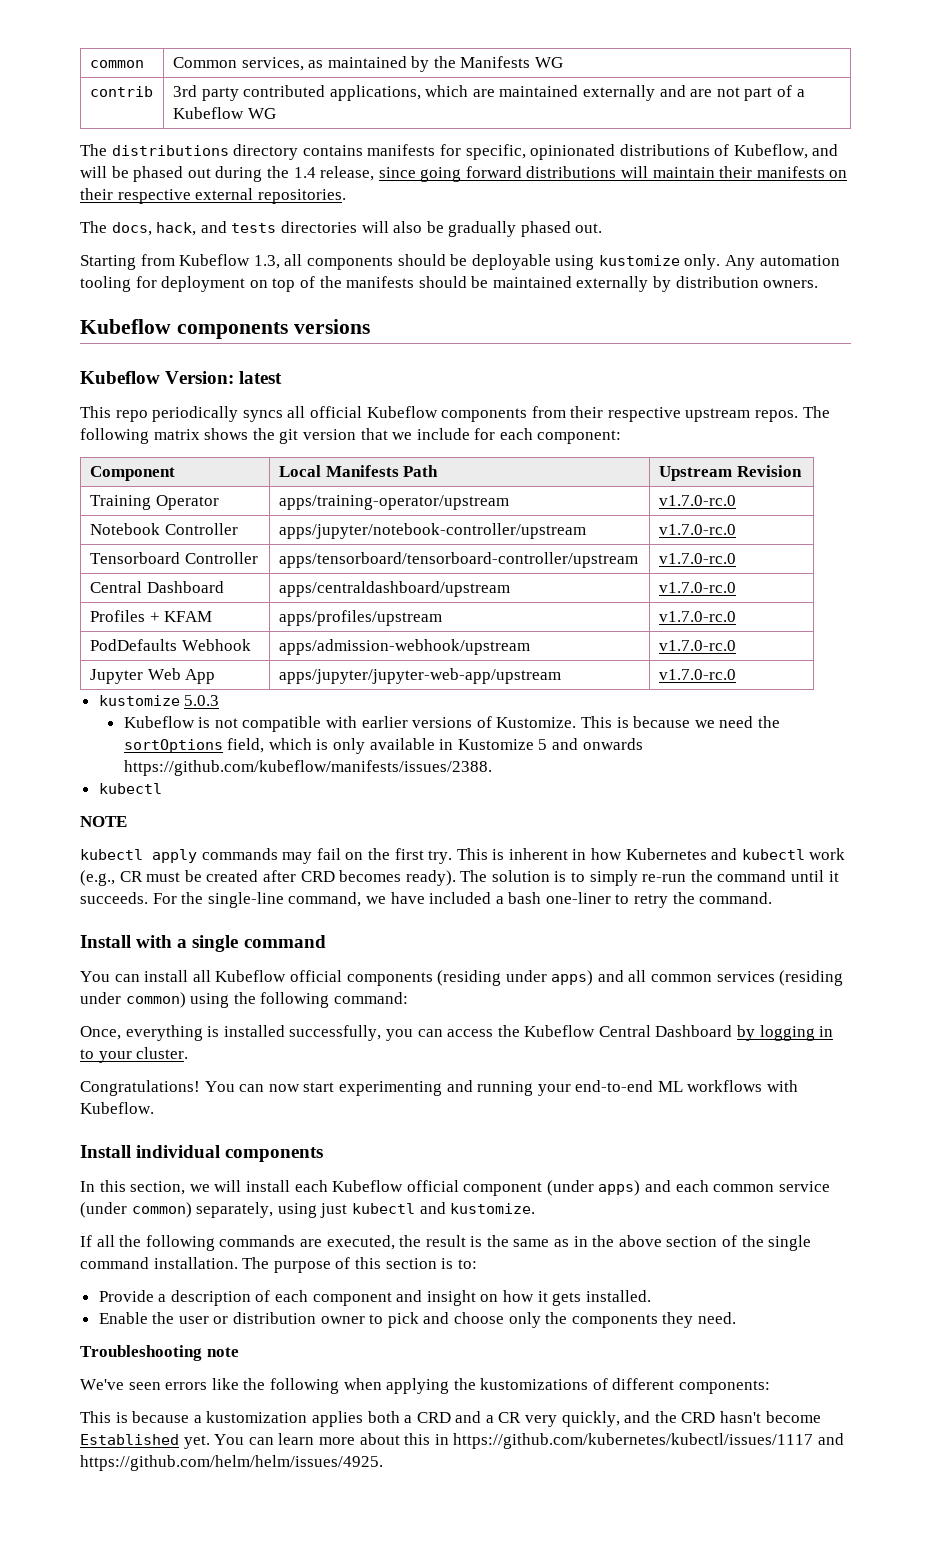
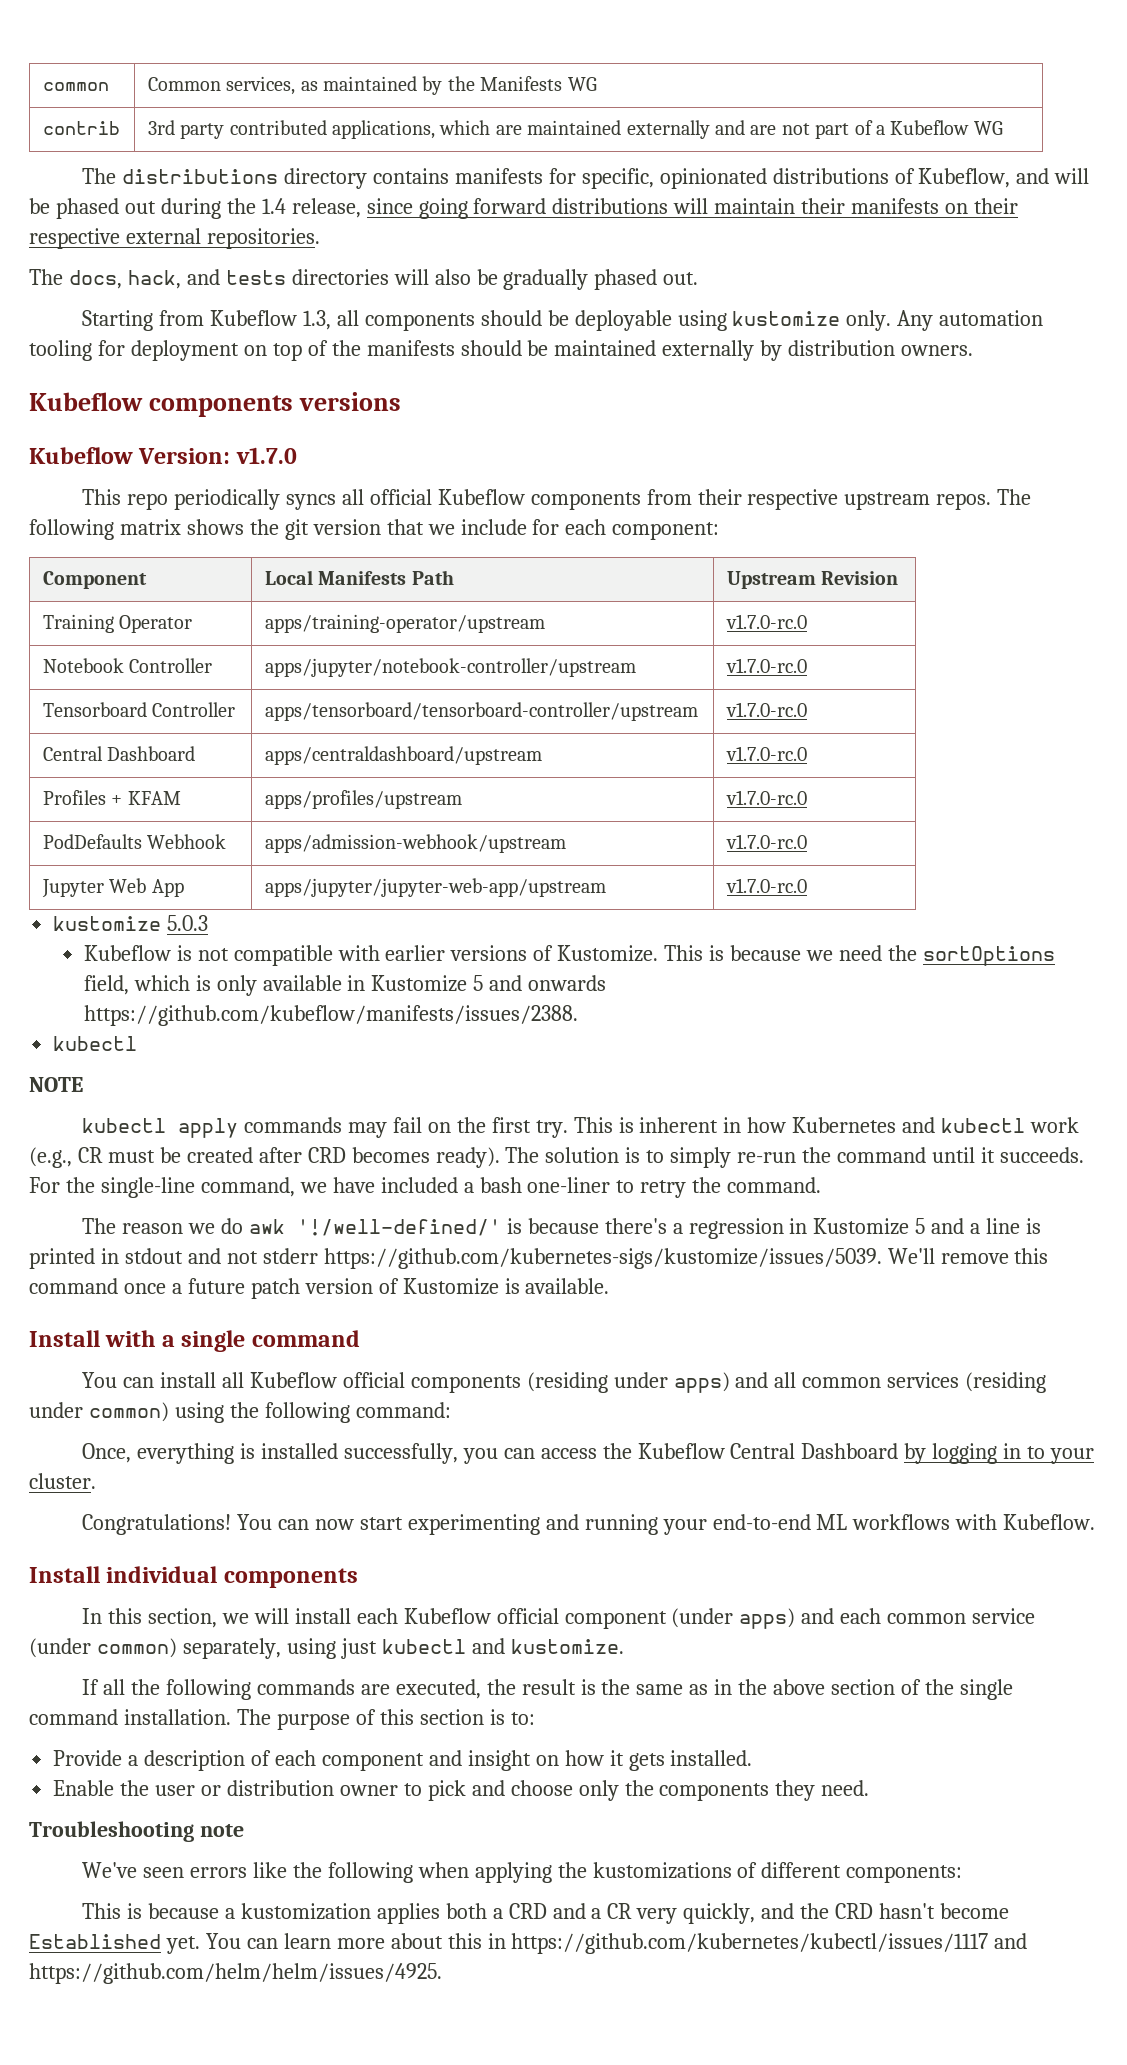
- Kubeflow Version: latest
+ Kubeflow Version: v1.7.0
+ The reason we do awk '!/well-defined/' is because there's a regression in Kustomize 5 and a line is printed in stdout and not stderr https://github.com/kubernetes-sigs/kustomize/issues/5039. We'll remove this command once a future patch version of Kustomize is available.

